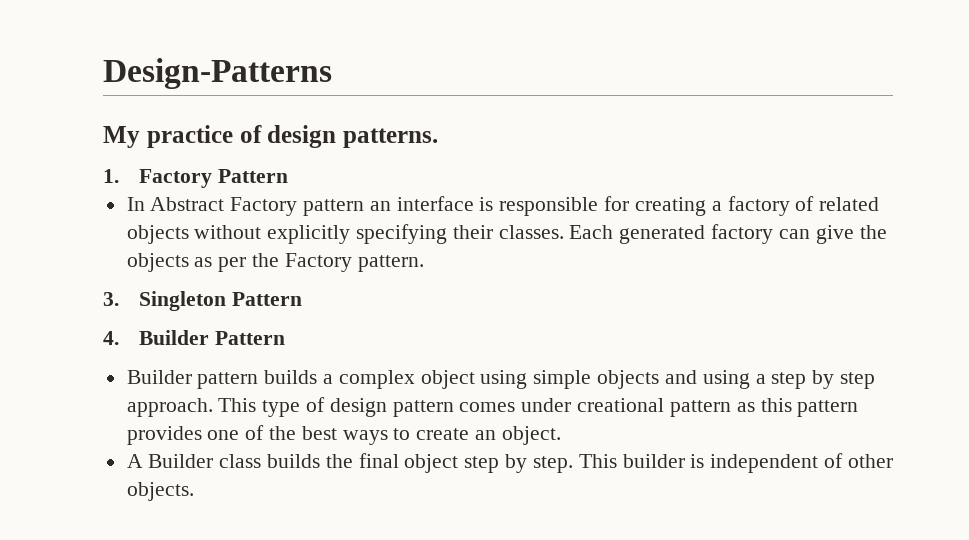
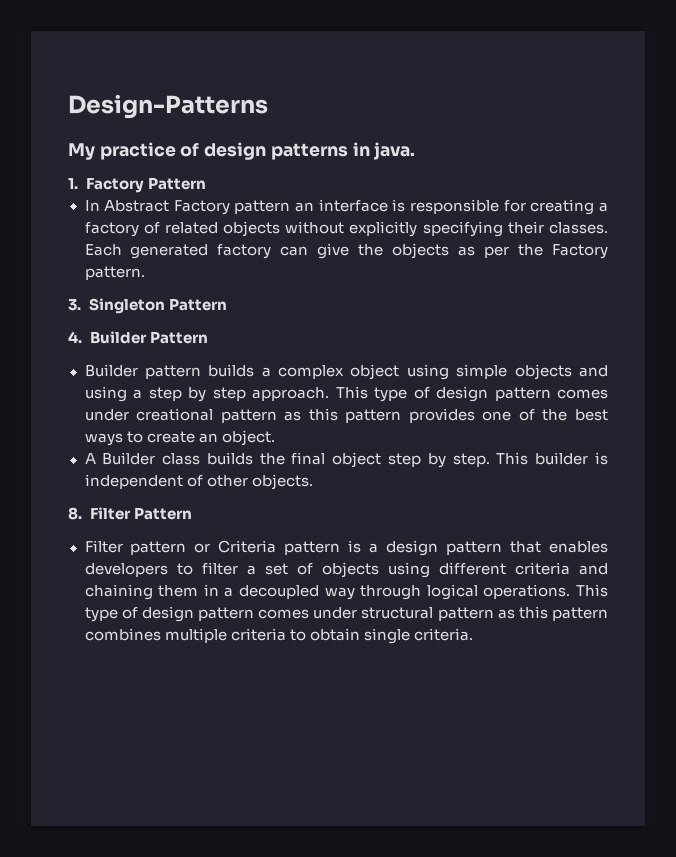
- My practice of design patterns.
+ My practice of design patterns in java.
+ 8. Filter Pattern
+ Filter pattern or Criteria pattern is a design pattern that enables developers to filter a set of objects using different criteria and chaining them in a decoupled way through logical operations. This type of design pattern comes under structural pattern as this pattern combines multiple criteria to obtain single criteria.

